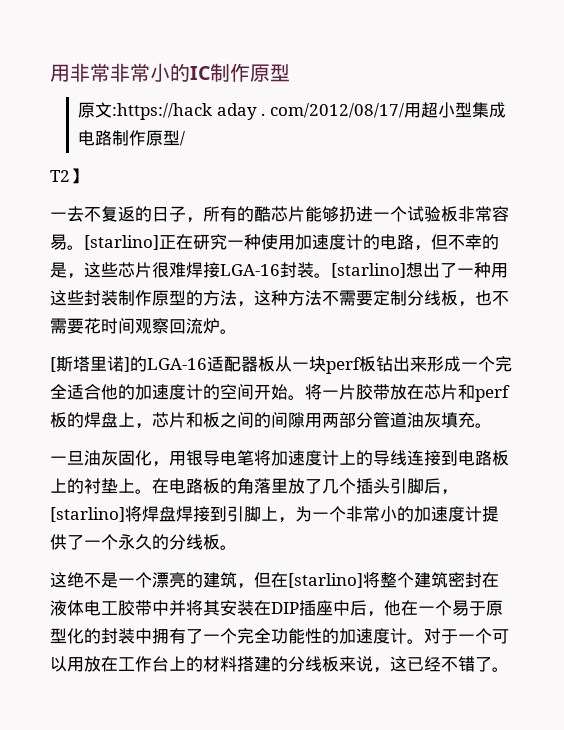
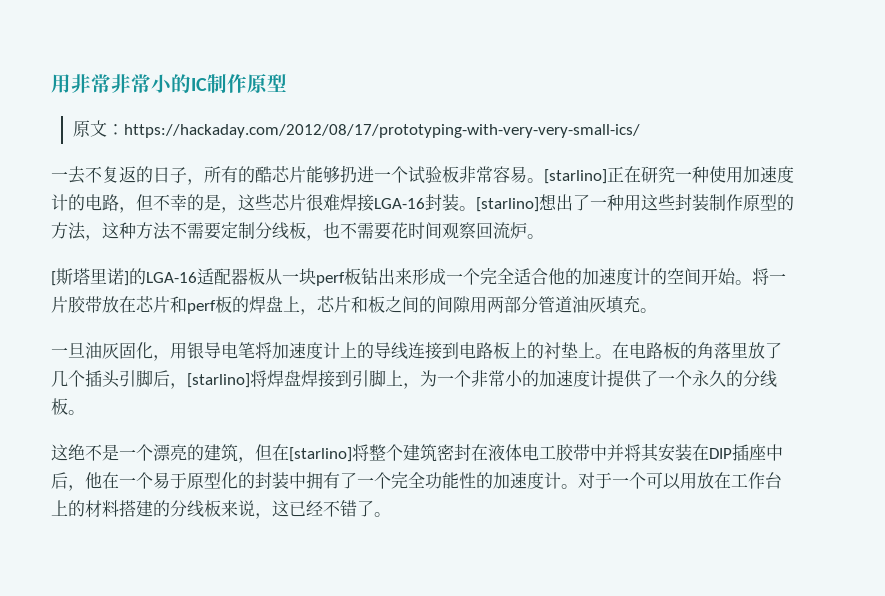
- 原文:https://hack aday . com/2012/08/17/用超小型集成电路制作原型/
- T2】
+ 原文：https://hackaday.com/2012/08/17/prototyping-with-very-very-small-ics/

